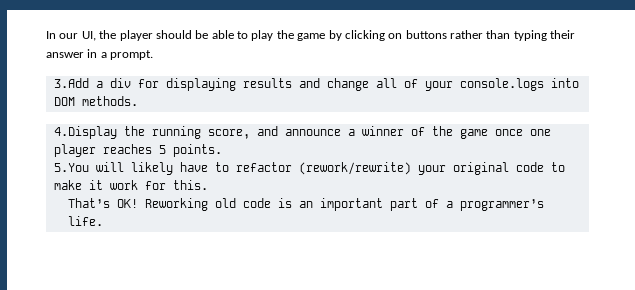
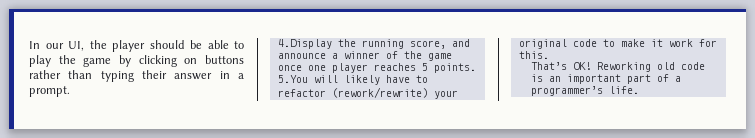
- 3.Add a div for displaying results and change all of your console.logs into DOM methods.

